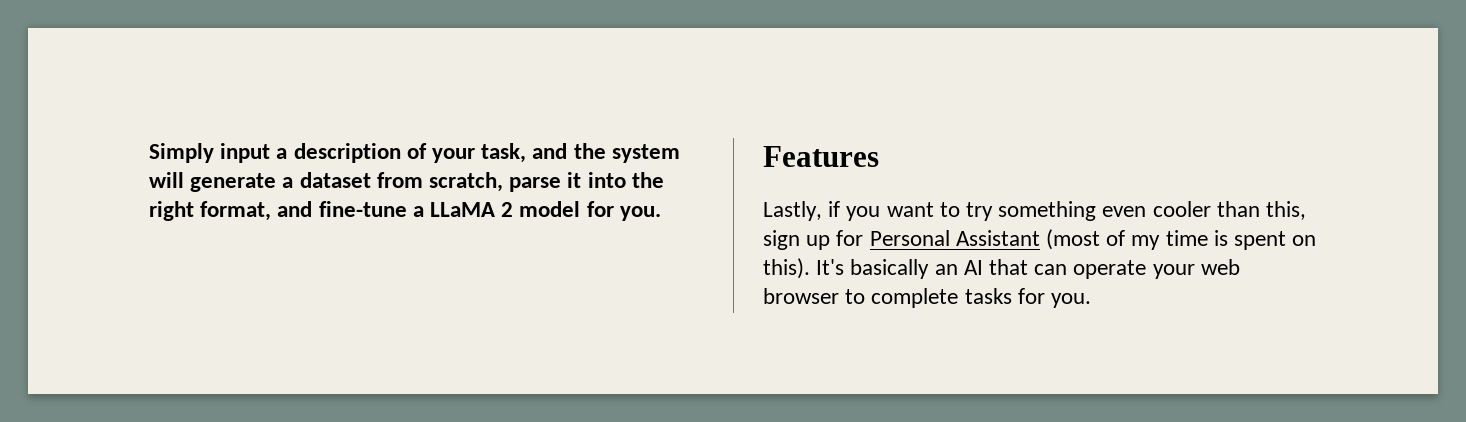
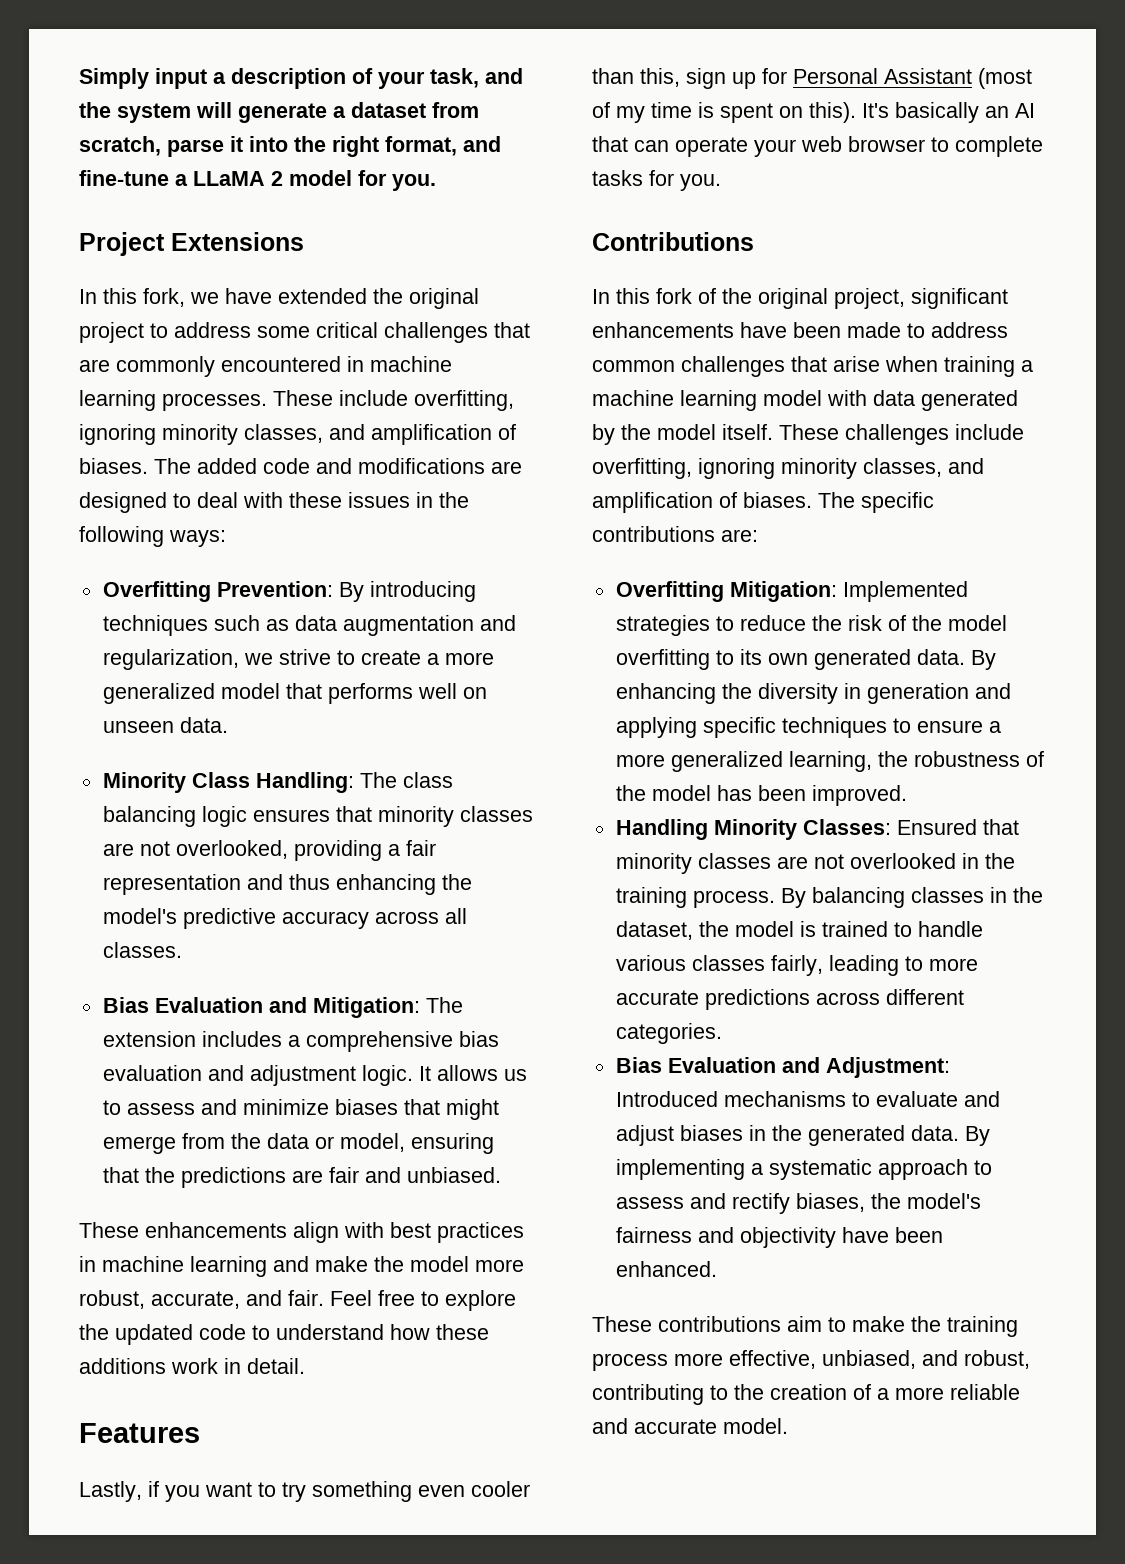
+ Project Extensions
+ In this fork, we have extended the original project to address some critical challenges that are commonly encountered in machine learning processes. These include overfitting, ignoring minority classes, and amplification of biases. The added code and modifications are designed to deal with these issues in the following ways:
+ Overfitting Prevention: By introducing techniques such as data augmentation and regularization, we strive to create a more generalized model that performs well on unseen data.
+ Minority Class Handling: The class balancing logic ensures that minority classes are not overlooked, providing a fair representation and thus enhancing the model's predictive accuracy across all classes.
+ Bias Evaluation and Mitigation: The extension includes a comprehensive bias evaluation and adjustment logic. It allows us to assess and minimize biases that might emerge from the data or model, ensuring that the predictions are fair and unbiased.
+ These enhancements align with best practices in machine learning and make the model more robust, accurate, and fair. Feel free to explore the updated code to understand how these additions work in detail.
+ Contributions
+ In this fork of the original project, significant enhancements have been made to address common challenges that arise when training a machine learning model with data generated by the model itself. These challenges include overfitting, ignoring minority classes, and amplification of biases. The specific contributions are:
+ Overfitting Mitigation: Implemented strategies to reduce the risk of the model overfitting to its own generated data. By enhancing the diversity in generation and applying specific techniques to ensure a more generalized learning, the robustness of the model has been improved.
+ Handling Minority Classes: Ensured that minority classes are not overlooked in the training process. By balancing classes in the dataset, the model is trained to handle various classes fairly, leading to more accurate predictions across different categories.
+ Bias Evaluation and Adjustment: Introduced mechanisms to evaluate and adjust biases in the generated data. By implementing a systematic approach to assess and rectify biases, the model's fairness and objectivity have been enhanced.
+ These contributions aim to make the training process more effective, unbiased, and robust, contributing to the creation of a more reliable and accurate model.

